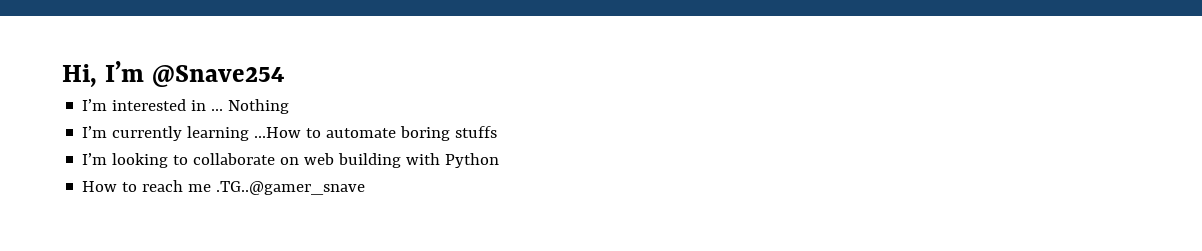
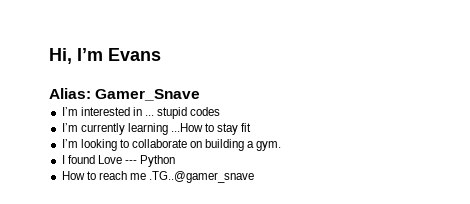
- Hi, I’m @Snave254
+ Hi, I’m Evans
+ Alias: Gamer_Snave
- I’m interested in ... Nothing
+ I’m interested in ... stupid codes
- I’m currently learning ...How to automate boring stuffs
+ I’m currently learning ...How to stay fit
- I’m looking to collaborate on web building with Python
+ I’m looking to collaborate on building a gym.
+ I found Love --- Python

